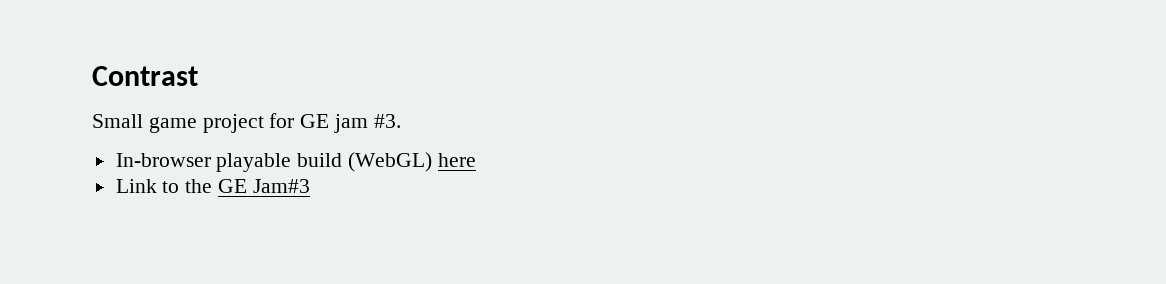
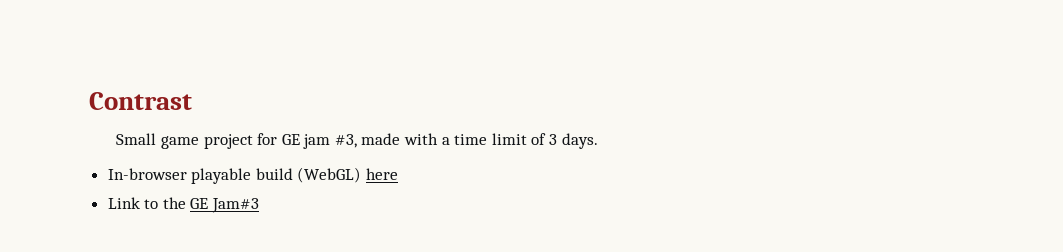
- Small game project for GE jam #3.
+ Small game project for GE jam #3, made with a time limit of 3 days.

